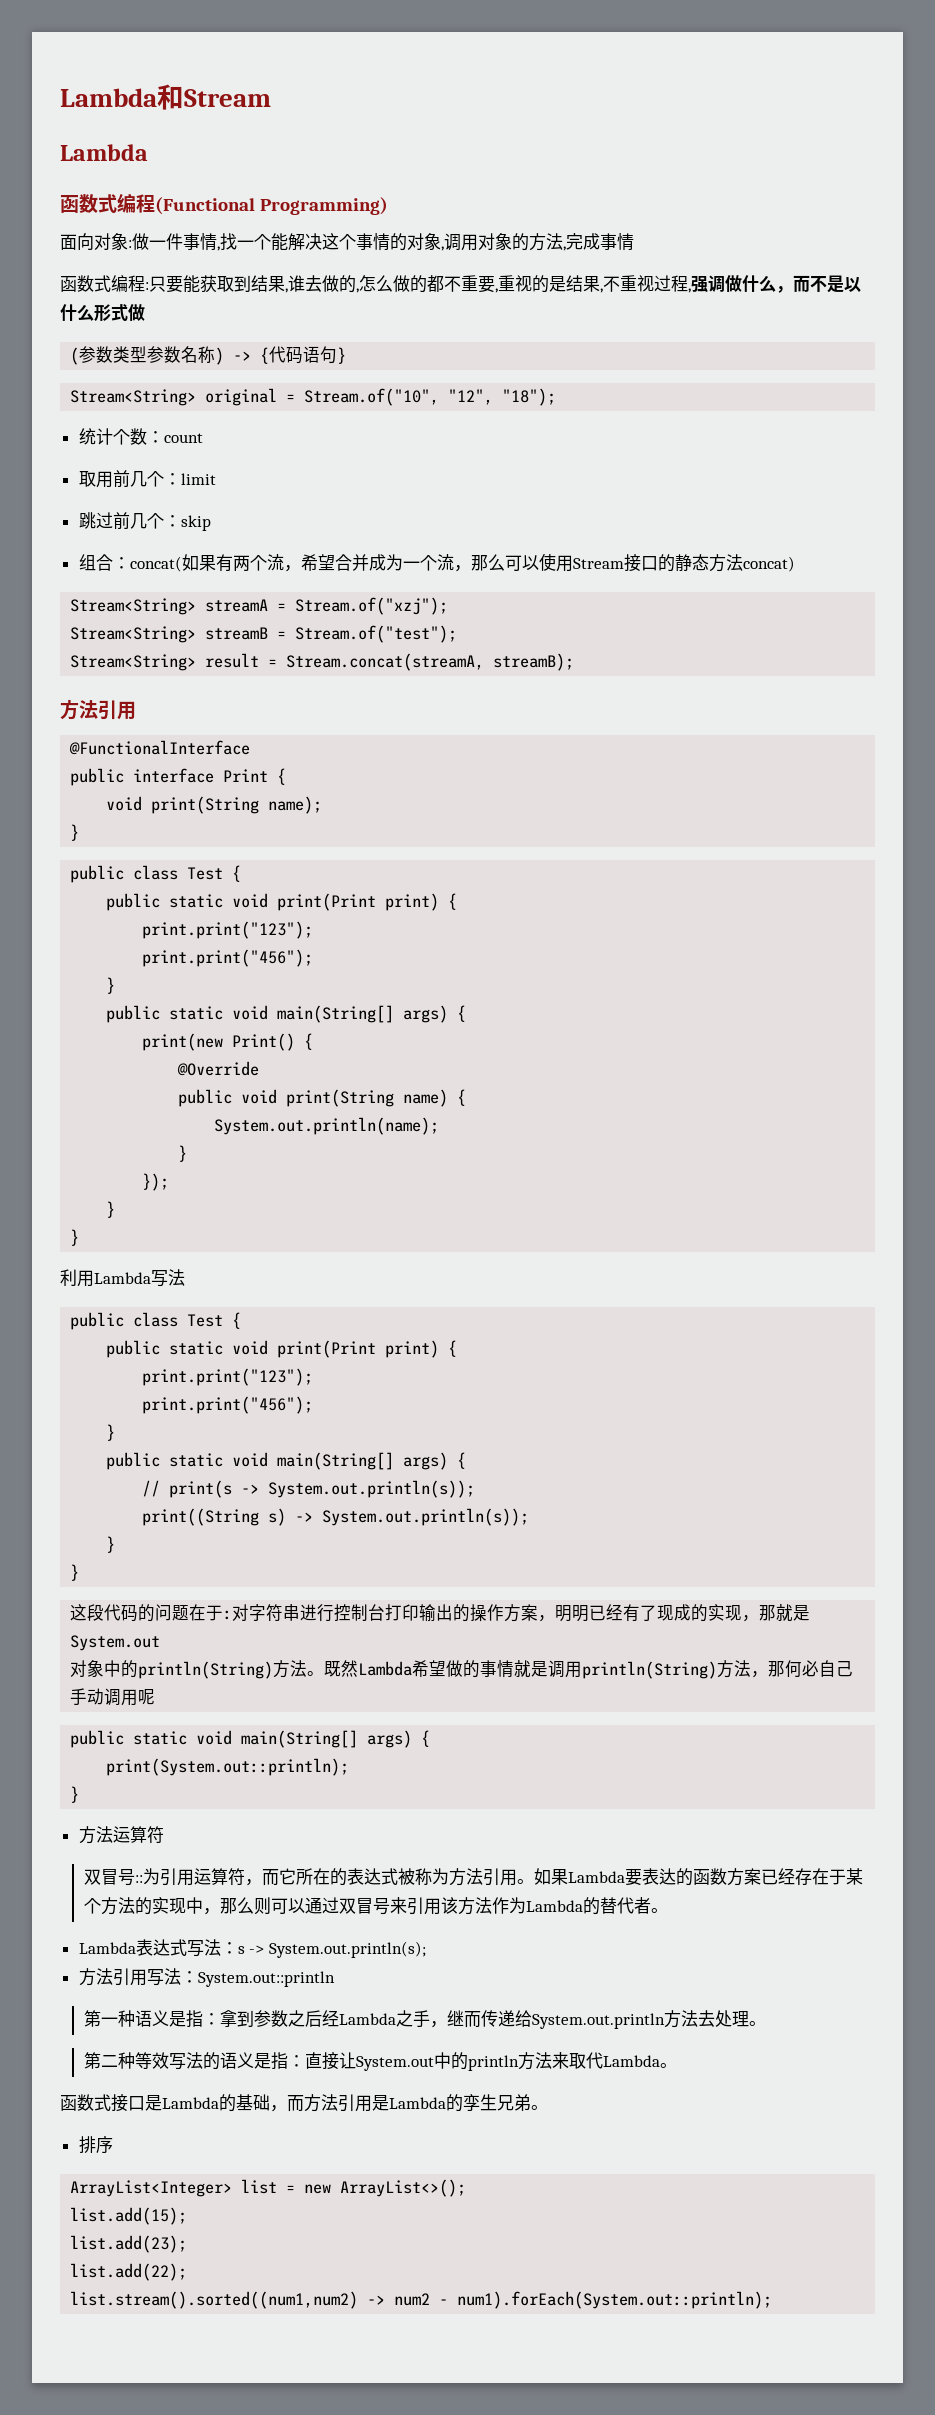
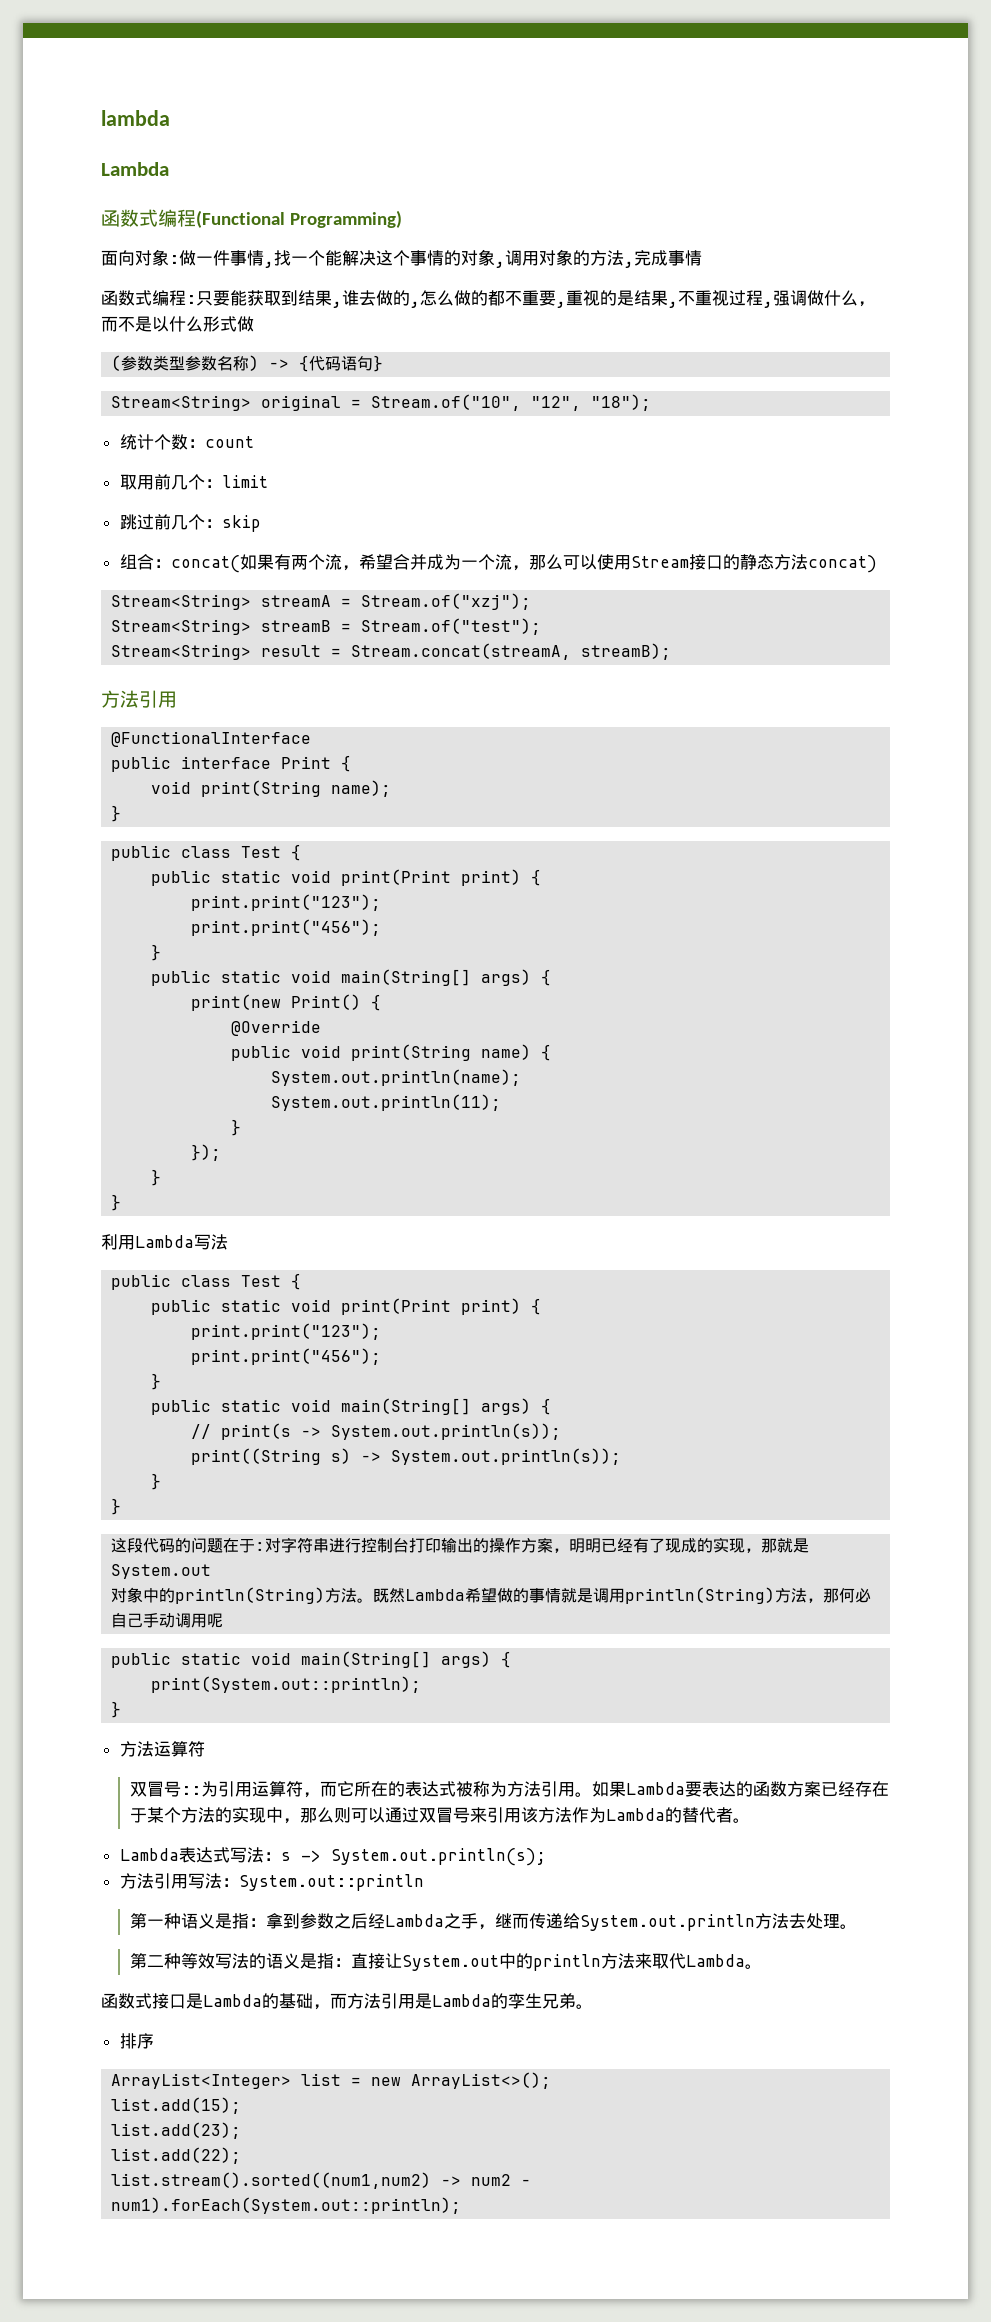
- Lambda和Stream
+ lambda
+ System.out.println(11);

